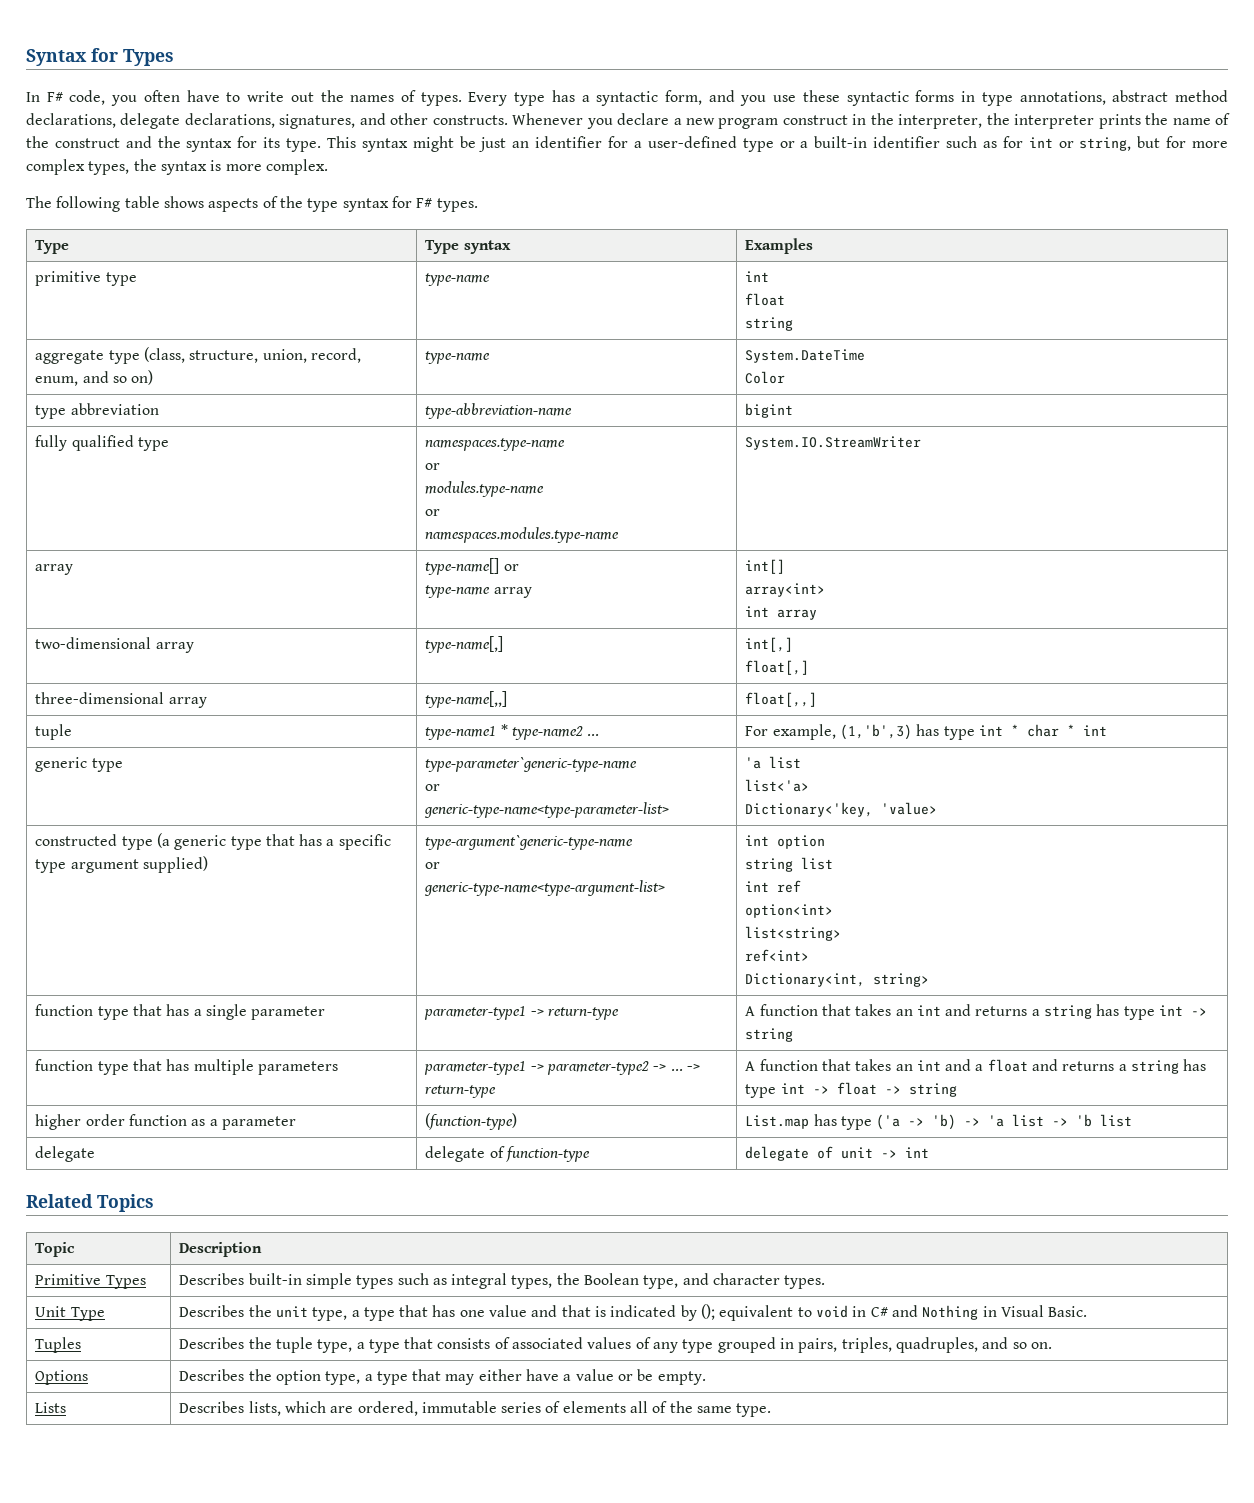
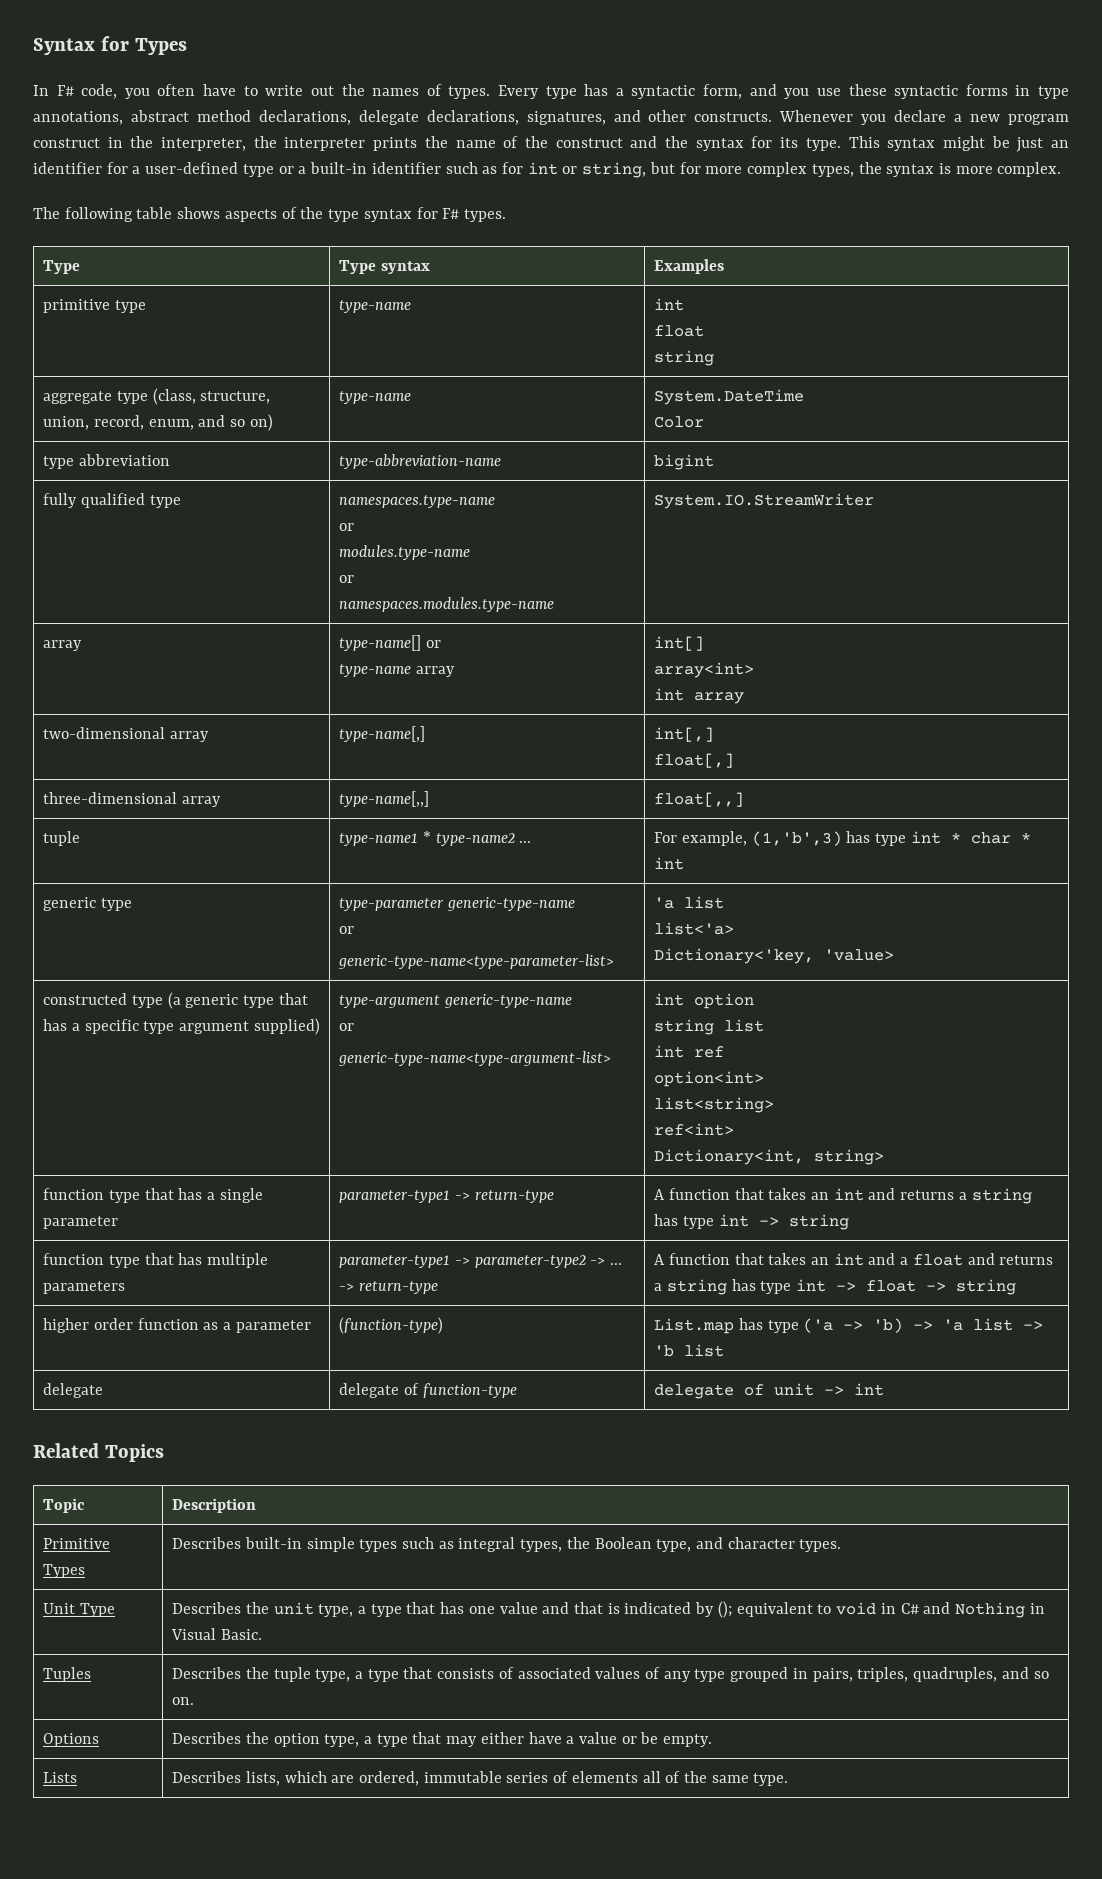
- generic type | type-parameter`generic-type-name
+ generic type | type-parameter generic-type-name
- constructed type (a generic type that has a specific type argument supplied) | type-argument`generic-type-name
+ constructed type (a generic type that has a specific type argument supplied) | type-argument generic-type-name

